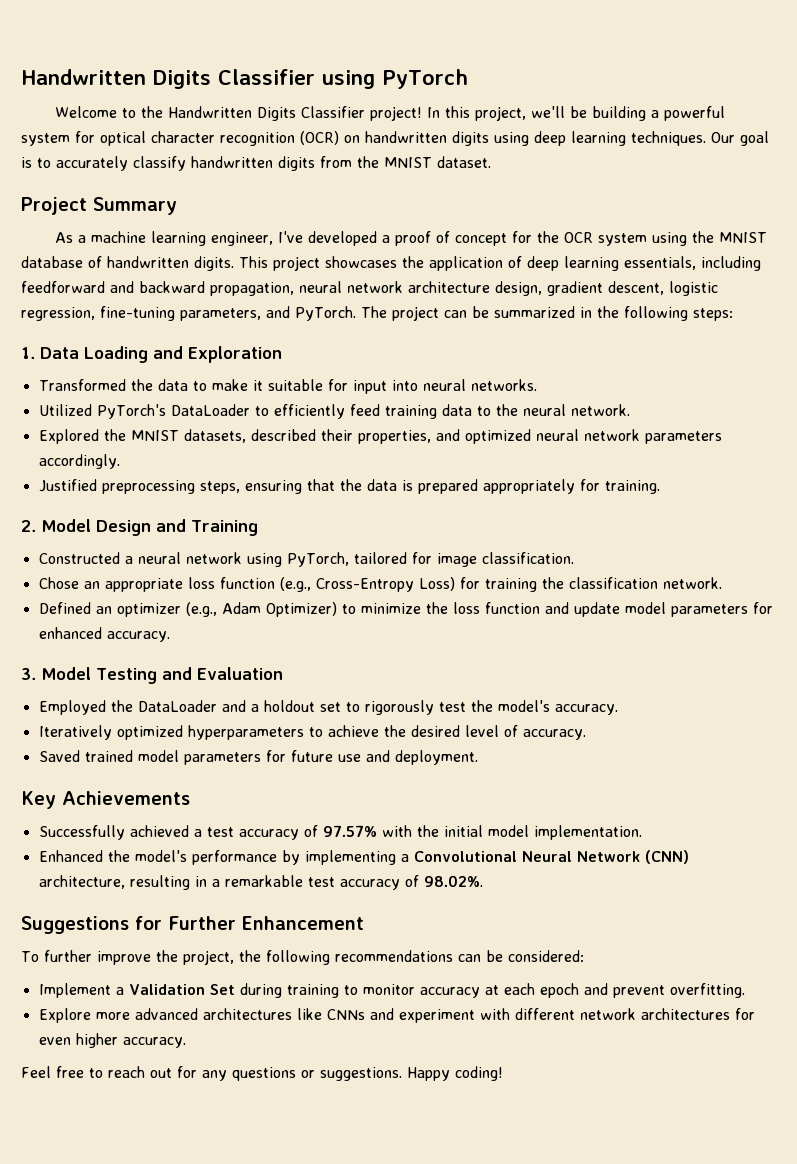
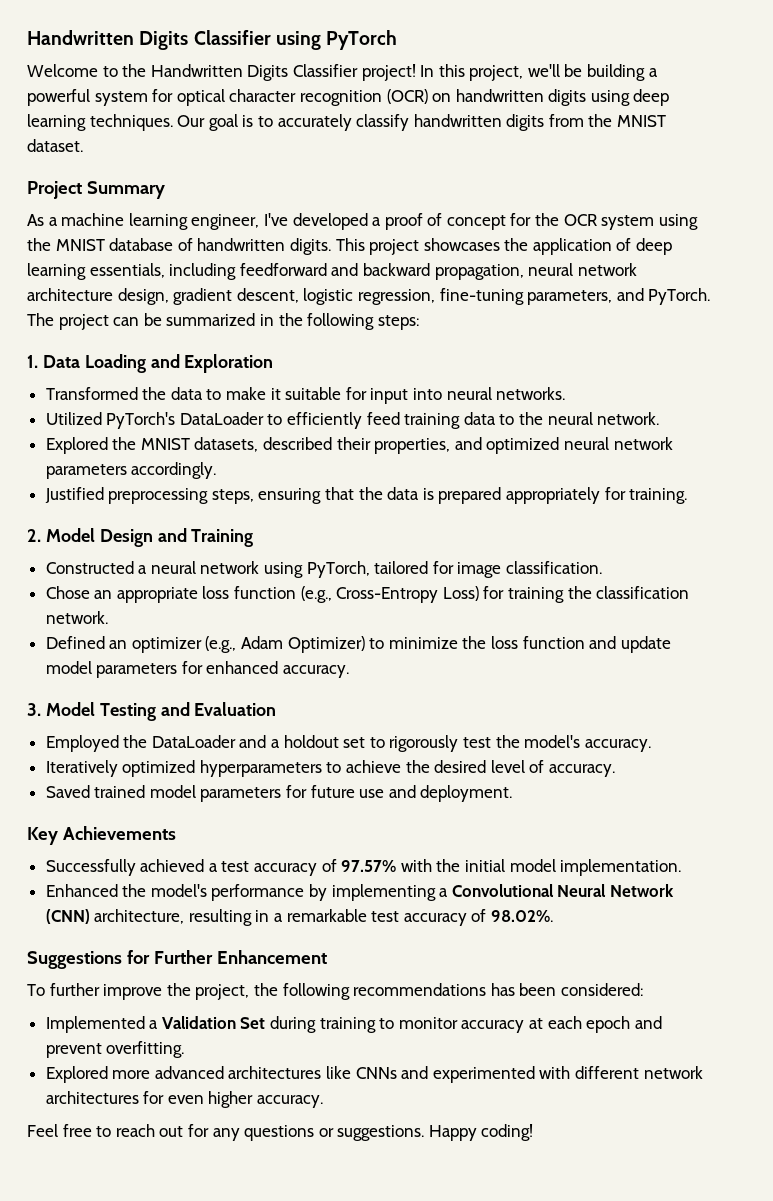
- To further improve the project, the following recommendations can be considered:
+ To further improve the project, the following recommendations has been considered:
- Implement a Validation Set during training to monitor accuracy at each epoch and prevent overfitting.
+ Implemented a Validation Set during training to monitor accuracy at each epoch and prevent overfitting.
- Explore more advanced architectures like CNNs and experiment with different network architectures for even higher accuracy.
+ Explored more advanced architectures like CNNs and experimented with different network architectures for even higher accuracy.

